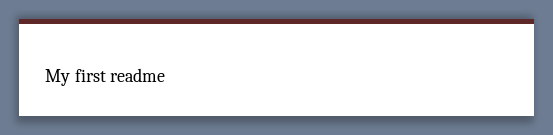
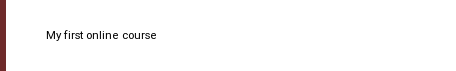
- My first readme
+ My first online course

